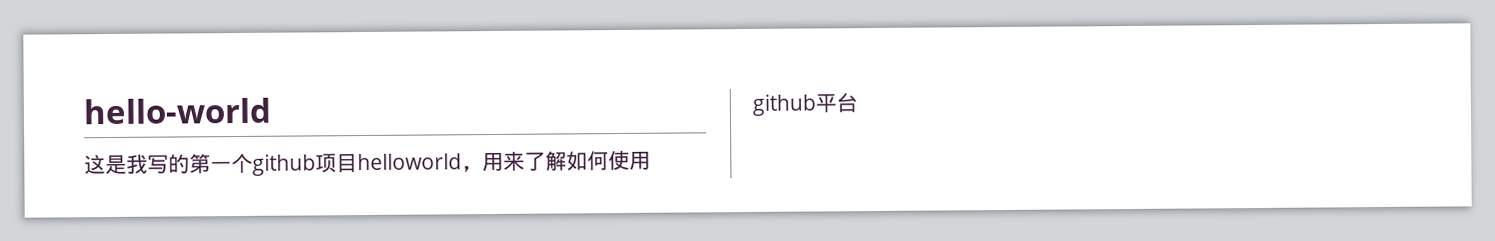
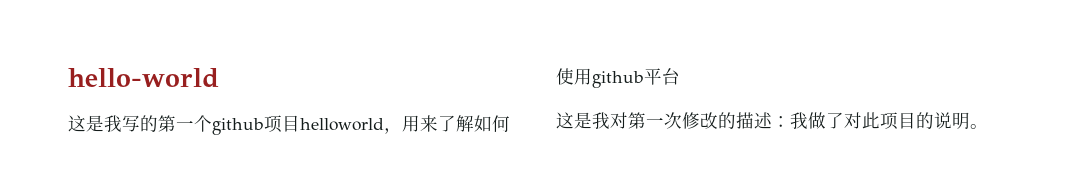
+ 这是我对第一次修改的描述：我做了对此项目的说明。

